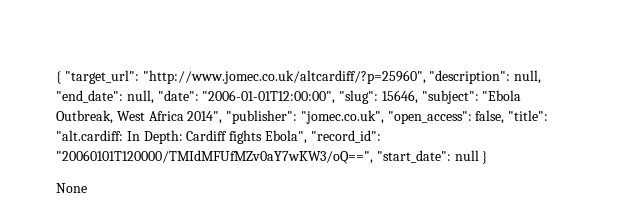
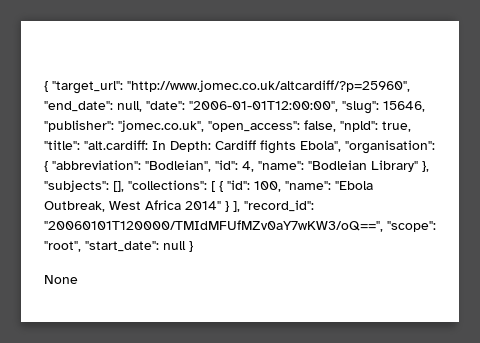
- { "target_url": "http://www.jomec.co.uk/altcardiff/?p=25960", "description": null, "end_date": null, "date": "2006-01-01T12:00:00", "slug": 15646, "subject": "Ebola Outbreak, West Africa 2014", "publisher": "jomec.co.uk", "open_access": false, "title": "alt.cardiff: In Depth: Cardiff fights Ebola", "record_id": "20060101T120000/TMIdMFUfMZv0aY7wKW3/oQ==", "start_date": null }
+ { "target_url": "http://www.jomec.co.uk/altcardiff/?p=25960", "end_date": null, "date": "2006-01-01T12:00:00", "slug": 15646, "publisher": "jomec.co.uk", "open_access": false, "npld": true, "title": "alt.cardiff: In Depth: Cardiff fights Ebola", "organisation": { "abbreviation": "Bodleian", "id": 4, "name": "Bodleian Library" }, "subjects": [], "collections": [ { "id": 100, "name": "Ebola Outbreak, West Africa 2014" } ], "record_id": "20060101T120000/TMIdMFUfMZv0aY7wKW3/oQ==", "scope": "root", "start_date": null }

